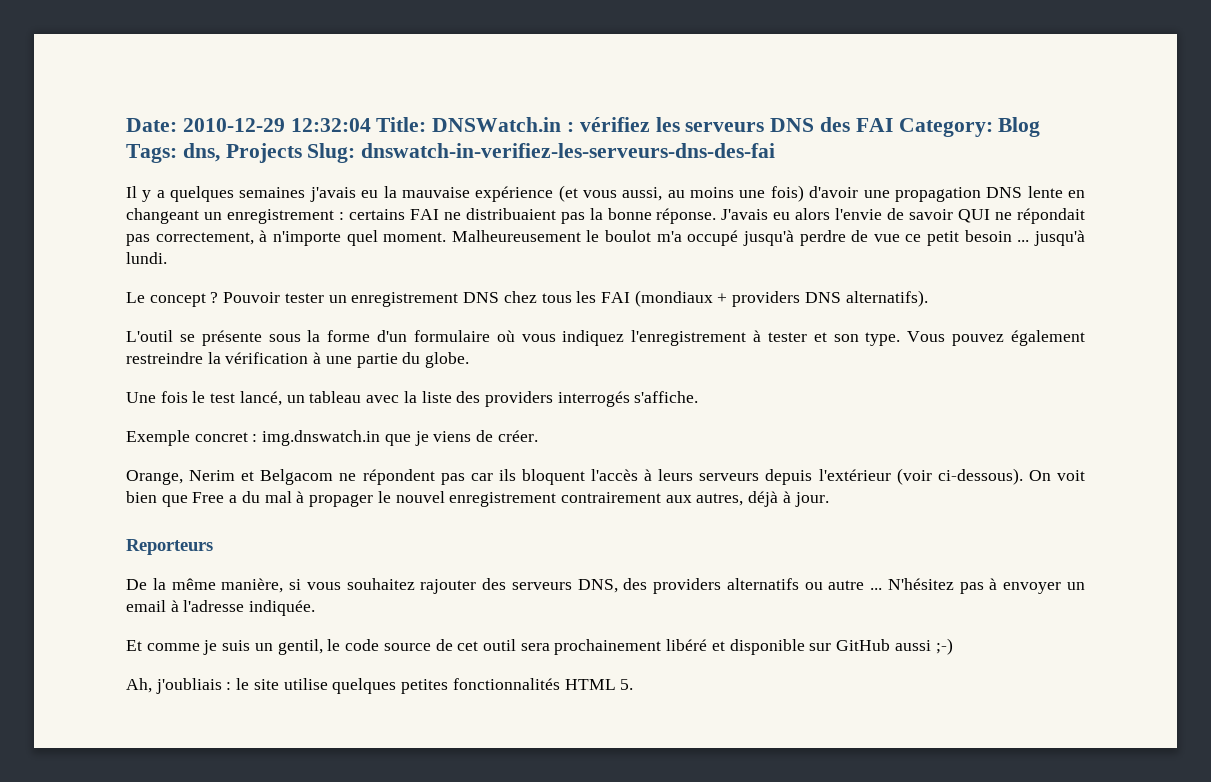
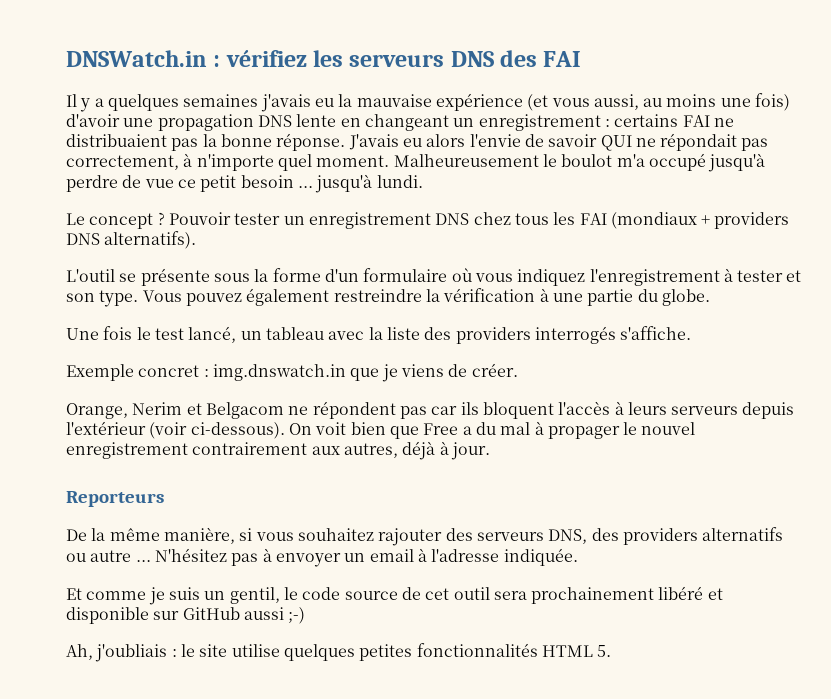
- Date: 2010-12-29 12:32:04 Title: DNSWatch.in : vérifiez les serveurs DNS des FAI Category: Blog Tags: dns, Projects Slug: dnswatch-in-verifiez-les-serveurs-dns-des-fai
+ DNSWatch.in : vérifiez les serveurs DNS des FAI

